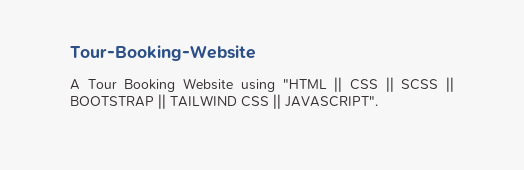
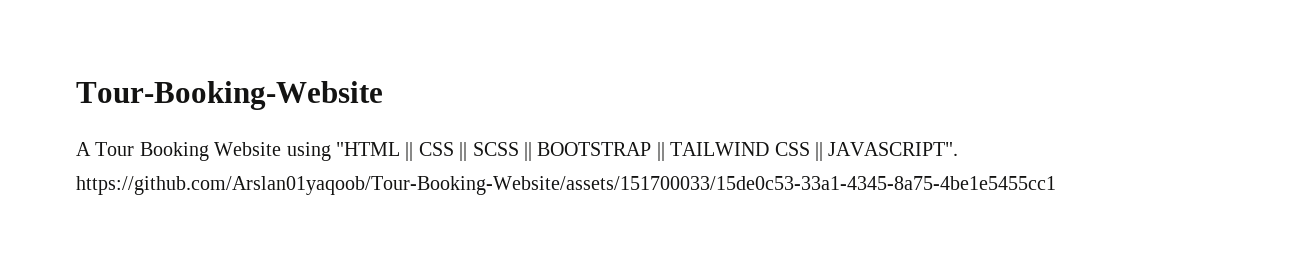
- A Tour Booking Website using "HTML || CSS || SCSS || BOOTSTRAP || TAILWIND CSS || JAVASCRIPT".
+ A Tour Booking Website using "HTML || CSS || SCSS || BOOTSTRAP || TAILWIND CSS || JAVASCRIPT". https://github.com/Arslan01yaqoob/Tour-Booking-Website/assets/151700033/15de0c53-33a1-4345-8a75-4be1e5455cc1

